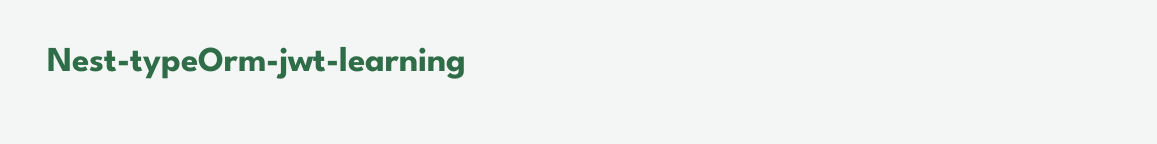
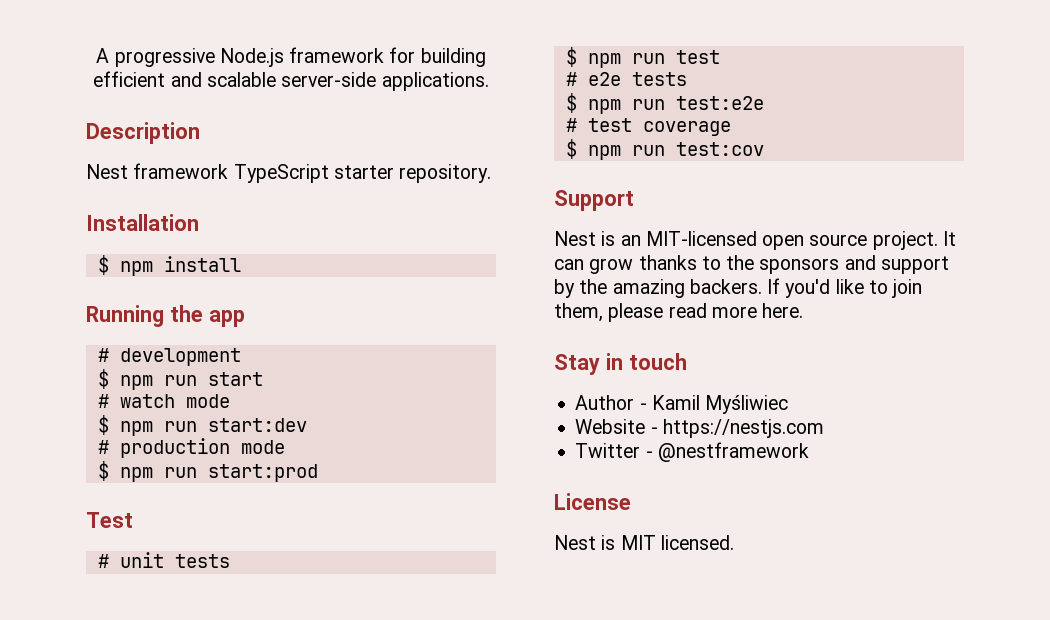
- Nest-typeOrm-jwt-learning
+ A progressive Node.js framework for building efficient and scalable server-side applications.
+ Description
+ Nest framework TypeScript starter repository.
+ Installation
+ $ npm install
+ Running the app
+ # development
+ $ npm run start
+ # watch mode
+ $ npm run start:dev
+ # production mode
+ $ npm run start:prod
+ Test
+ # unit tests
+ $ npm run test
+ # e2e tests
+ $ npm run test:e2e
+ # test coverage
+ $ npm run test:cov
+ Support
+ Nest is an MIT-licensed open source project. It can grow thanks to the sponsors and support by the amazing backers. If you'd like to join them, please read more here.
+ Stay in touch
+ Author - Kamil Myśliwiec
+ Website - https://nestjs.com
+ Twitter - @nestframework
+ License
+ Nest is MIT licensed.

